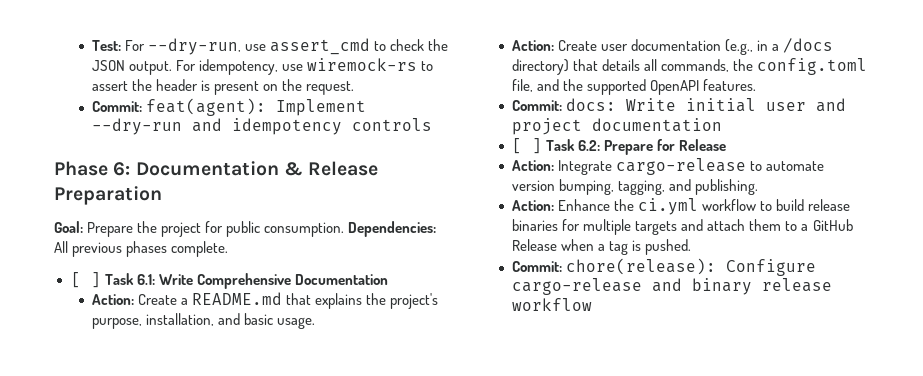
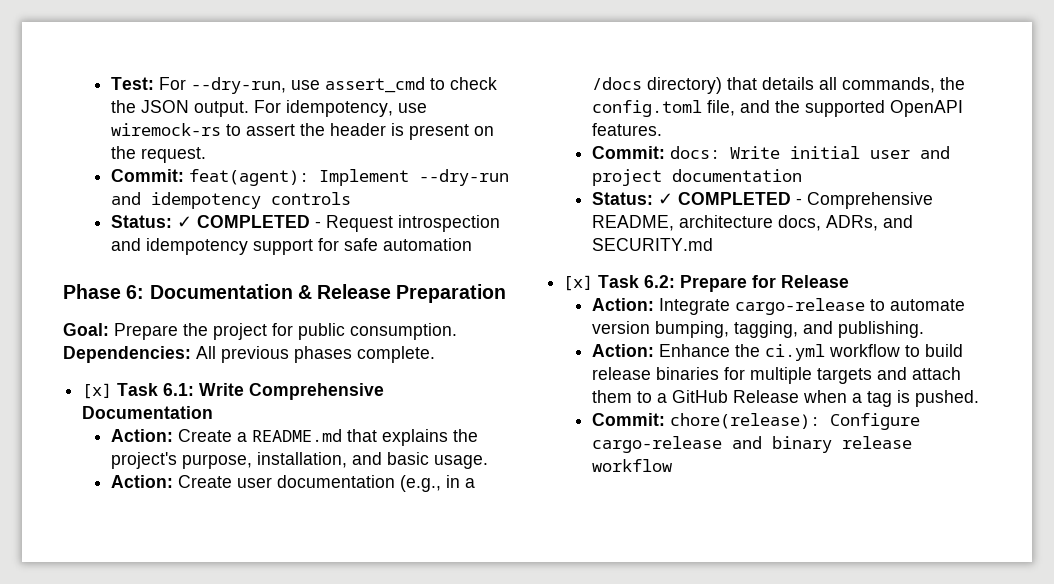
+ Status: ✓ COMPLETED - Request introspection and idempotency support for safe automation
- [ ] Task 6.1: Write Comprehensive Documentation
+ [x] Task 6.1: Write Comprehensive Documentation
- [ ] Task 6.2: Prepare for Release
+ Status: ✓ COMPLETED - Comprehensive README, architecture docs, ADRs, and SECURITY.md
+ [x] Task 6.2: Prepare for Release

